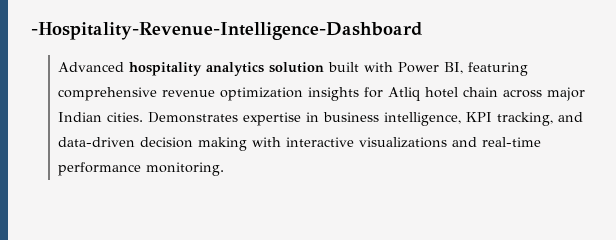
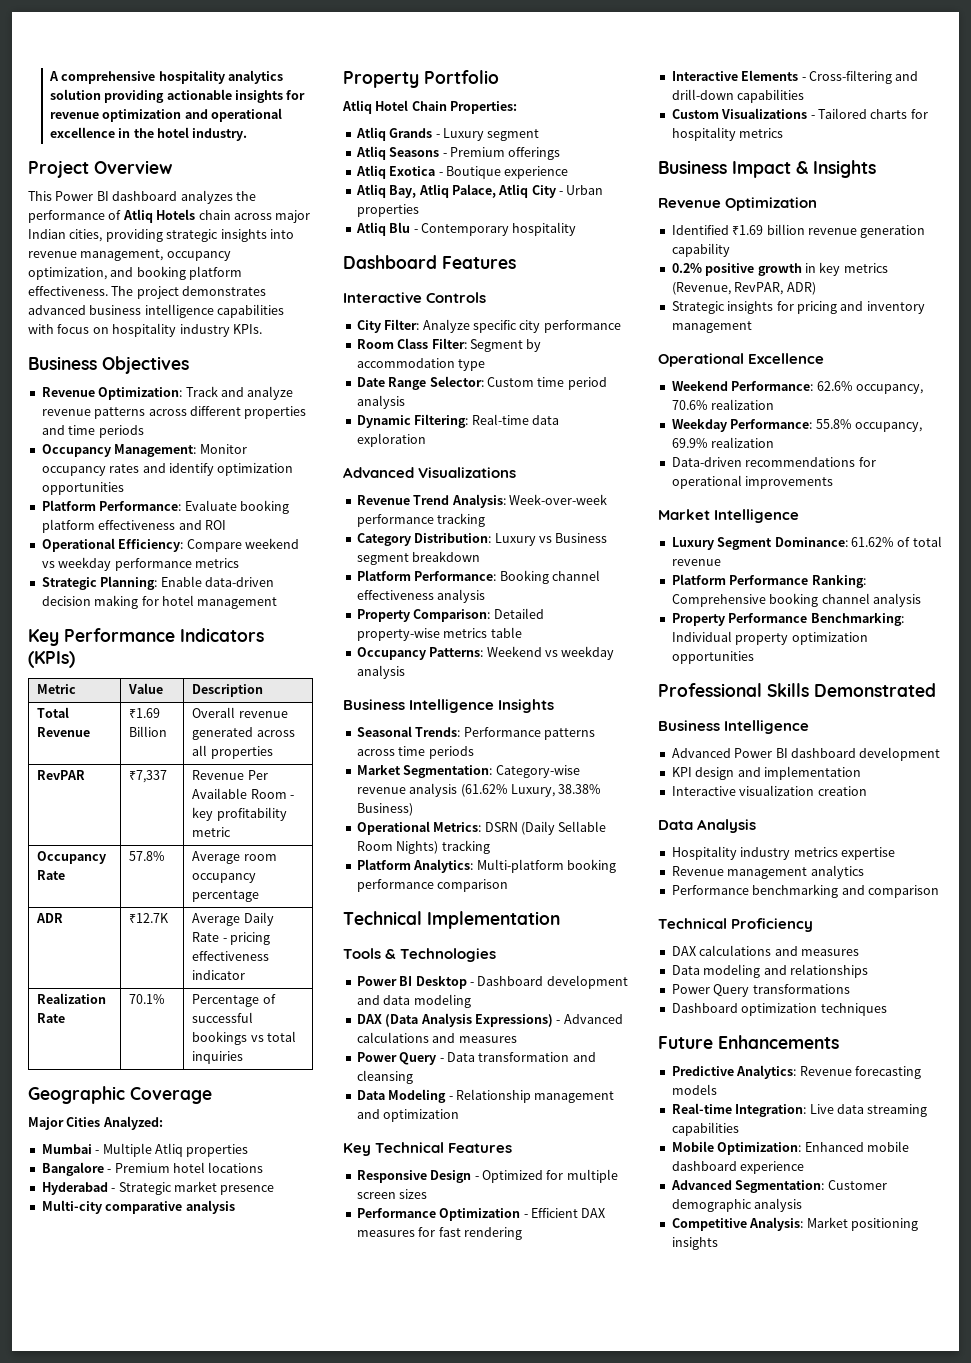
- -Hospitality-Revenue-Intelligence-Dashboard
- Advanced hospitality analytics solution built with Power BI, featuring comprehensive revenue optimization insights for Atliq hotel chain across major Indian cities. Demonstrates expertise in business intelligence, KPI tracking, and data-driven decision making with interactive visualizations and real-time performance monitoring.
+ A comprehensive hospitality analytics solution providing actionable insights for revenue optimization and operational excellence in the hotel industry.
+ Project Overview
+ This Power BI dashboard analyzes the performance of Atliq Hotels chain across major Indian cities, providing strategic insights into revenue management, occupancy optimization, and booking platform effectiveness. The project demonstrates advanced business intelligence capabilities with focus on hospitality industry KPIs.
+ Business Objectives
+ Revenue Optimization: Track and analyze revenue patterns across different properties and time periods
+ Occupancy Management: Monitor occupancy rates and identify optimization opportunities
+ Platform Performance: Evaluate booking platform effectiveness and ROI
+ Operational Efficiency: Compare weekend vs weekday performance metrics
+ Strategic Planning: Enable data-driven decision making for hotel management
+ Key Performance Indicators (KPIs)
+ Metric | Value | Description
+ Total Revenue | ₹1.69 Billion | Overall revenue generated across all properties
+ RevPAR | ₹7,337 | Revenue Per Available Room - key profitability metric
+ Occupancy Rate | 57.8% | Average room occupancy percentage
+ ADR | ₹12.7K | Average Daily Rate - pricing effectiveness indicator
+ Realization Rate | 70.1% | Percentage of successful bookings vs total inquiries
+ Geographic Coverage
+ Major Cities Analyzed:
+ Mumbai - Multiple Atliq properties
+ Bangalore - Premium hotel locations
+ Hyderabad - Strategic market presence
+ Multi-city comparative analysis
+ Property Portfolio
+ Atliq Hotel Chain Properties:
+ Atliq Grands - Luxury segment
+ Atliq Seasons - Premium offerings
+ Atliq Exotica - Boutique experience
+ Atliq Bay, Atliq Palace, Atliq City - Urban properties
+ Atliq Blu - Contemporary hospitality
+ Dashboard Features
+ Interactive Controls
+ City Filter: Analyze specific city performance
+ Room Class Filter: Segment by accommodation type
+ Date Range Selector: Custom time period analysis
+ Dynamic Filtering: Real-time data exploration
+ Advanced Visualizations
+ Revenue Trend Analysis: Week-over-week performance tracking
+ Category Distribution: Luxury vs Business segment breakdown
+ Platform Performance: Booking channel effectiveness analysis
+ Property Comparison: Detailed property-wise metrics table
+ Occupancy Patterns: Weekend vs weekday analysis
+ Business Intelligence Insights
+ Seasonal Trends: Performance patterns across time periods
+ Market Segmentation: Category-wise revenue analysis (61.62% Luxury, 38.38% Business)
+ Operational Metrics: DSRN (Daily Sellable Room Nights) tracking
+ Platform Analytics: Multi-platform booking performance comparison
+ Technical Implementation
+ Tools & Technologies
+ Power BI Desktop - Dashboard development and data modeling
+ DAX (Data Analysis Expressions) - Advanced calculations and measures
+ Power Query - Data transformation and cleansing
+ Data Modeling - Relationship management and optimization
+ Key Technical Features
+ Responsive Design - Optimized for multiple screen sizes
+ Performance Optimization - Efficient DAX measures for fast rendering
+ Interactive Elements - Cross-filtering and drill-down capabilities
+ Custom Visualizations - Tailored charts for hospitality metrics
+ Business Impact & Insights
+ Revenue Optimization
+ Identified ₹1.69 billion revenue generation capability
+ 0.2% positive growth in key metrics (Revenue, RevPAR, ADR)
+ Strategic insights for pricing and inventory management
+ Operational Excellence
+ Weekend Performance: 62.6% occupancy, 70.6% realization
+ Weekday Performance: 55.8% occupancy, 69.9% realization
+ Data-driven recommendations for operational improvements
+ Market Intelligence
+ Luxury Segment Dominance: 61.62% of total revenue
+ Platform Performance Ranking: Comprehensive booking channel analysis
+ Property Performance Benchmarking: Individual property optimization opportunities
+ Professional Skills Demonstrated
+ Business Intelligence
+ Advanced Power BI dashboard development
+ KPI design and implementation
+ Interactive visualization creation
+ Data Analysis
+ Hospitality industry metrics expertise
+ Revenue management analytics
+ Performance benchmarking and comparison
+ Technical Proficiency
+ DAX calculations and measures
+ Data modeling and relationships
+ Power Query transformations
+ Dashboard optimization techniques
+ Future Enhancements
+ Predictive Analytics: Revenue forecasting models
+ Real-time Integration: Live data streaming capabilities
+ Mobile Optimization: Enhanced mobile dashboard experience
+ Advanced Segmentation: Customer demographic analysis
+ Competitive Analysis: Market positioning insights

